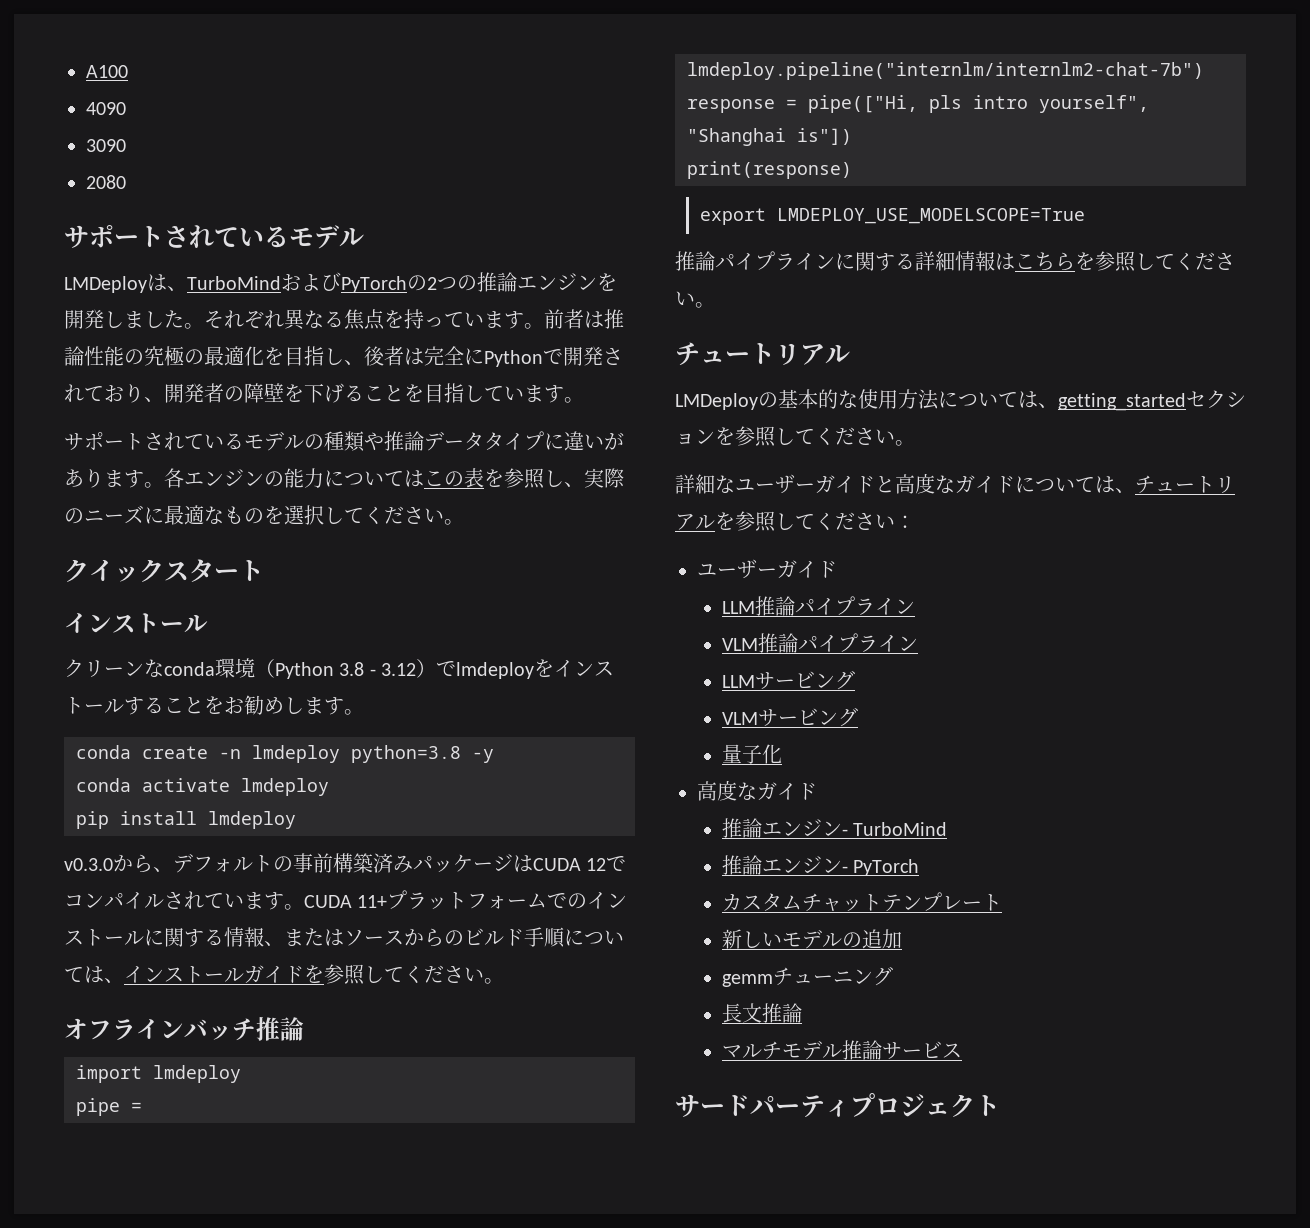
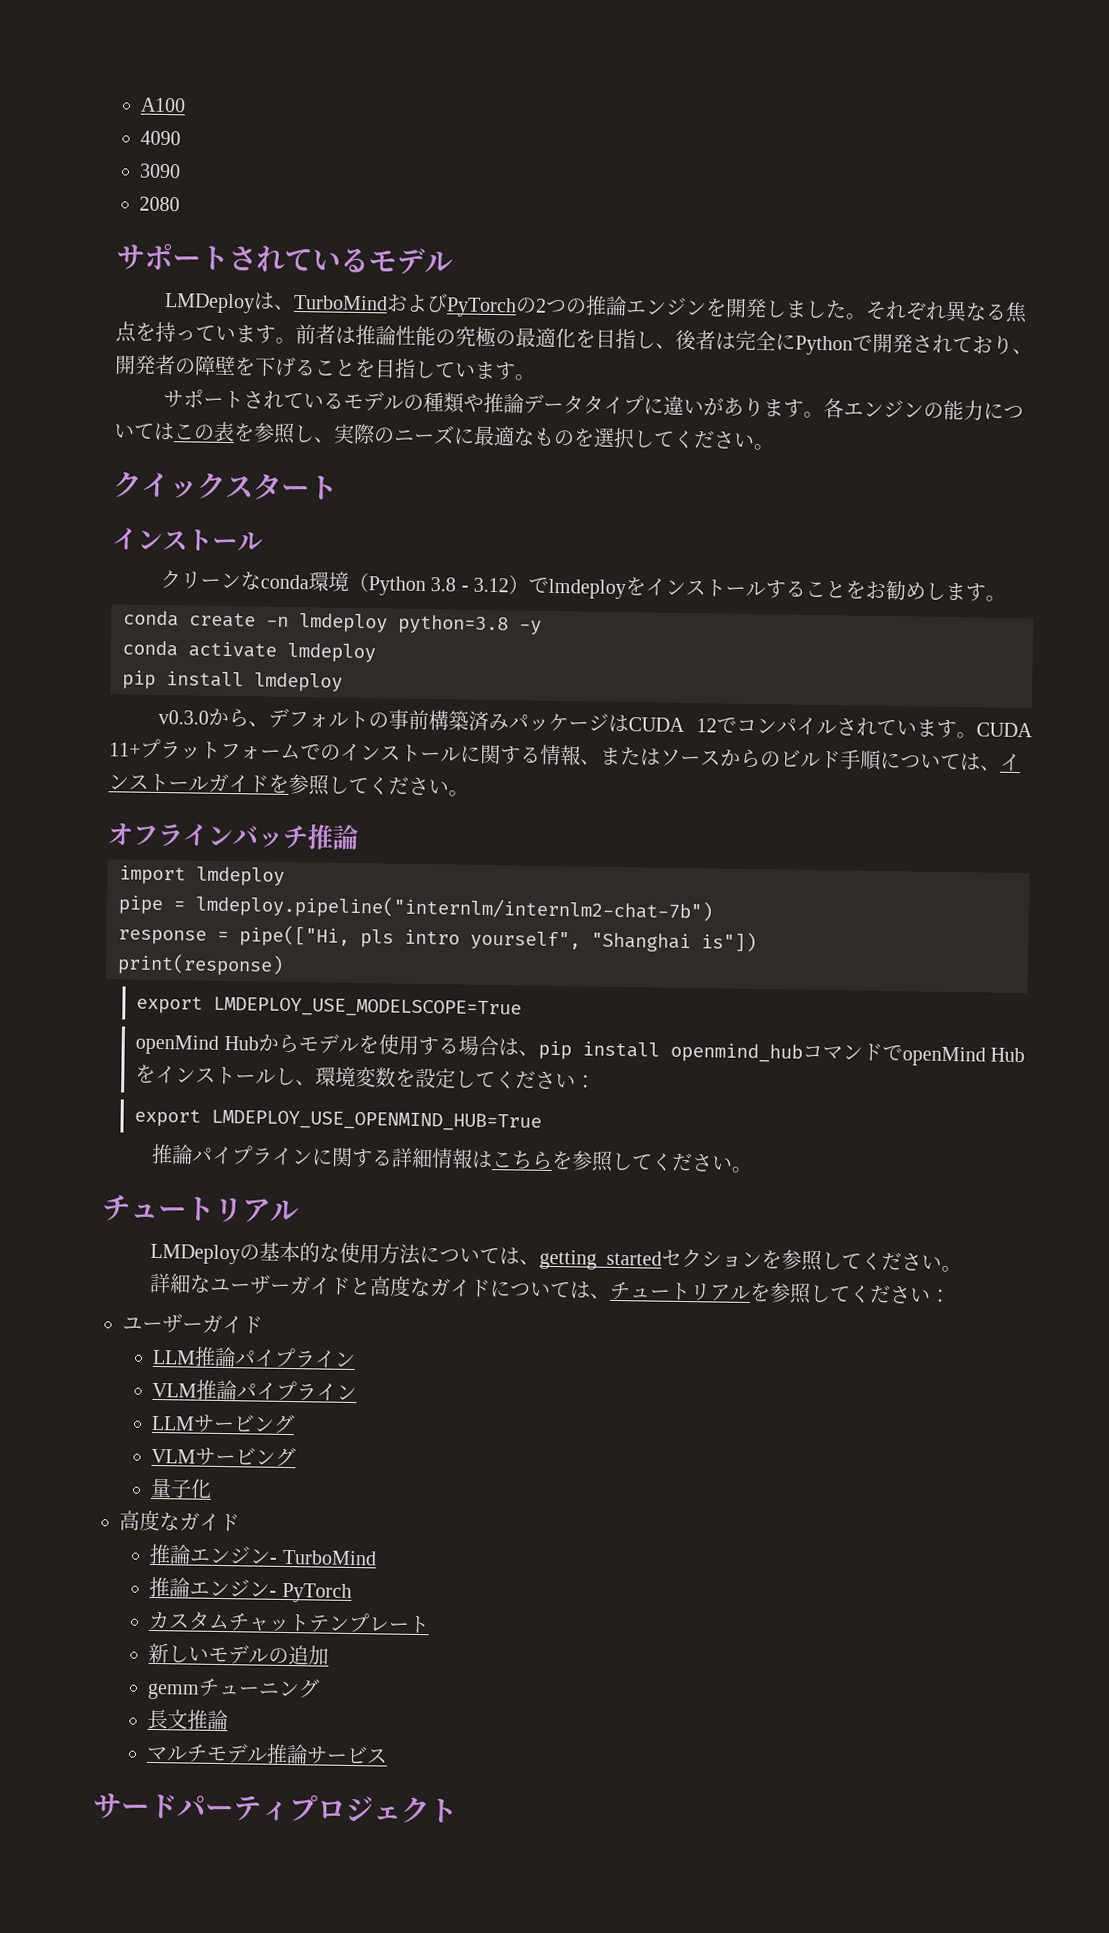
+ openMind Hubからモデルを使用する場合は、pip install openmind_hubコマンドでopenMind Hubをインストールし、環境変数を設定してください：
+ export LMDEPLOY_USE_OPENMIND_HUB=True

